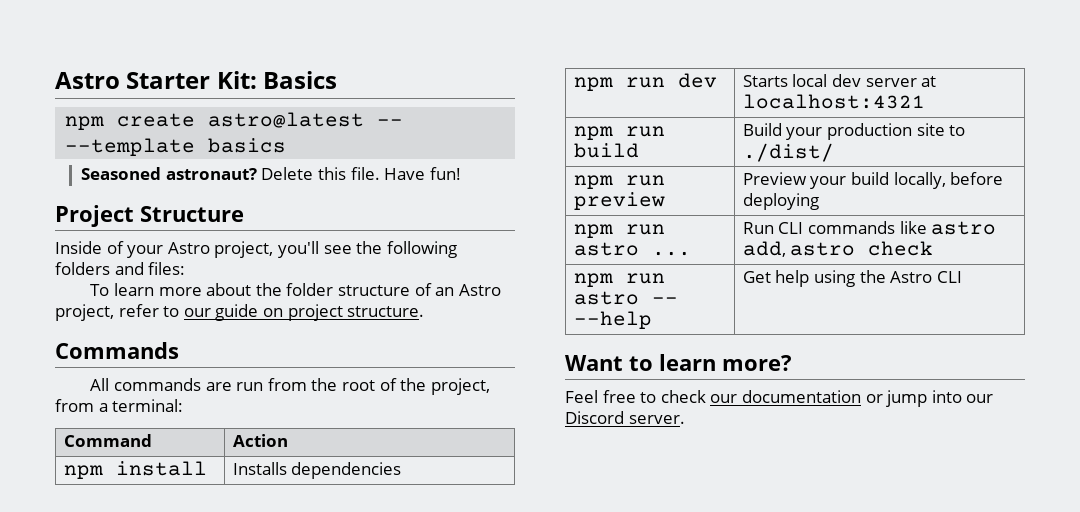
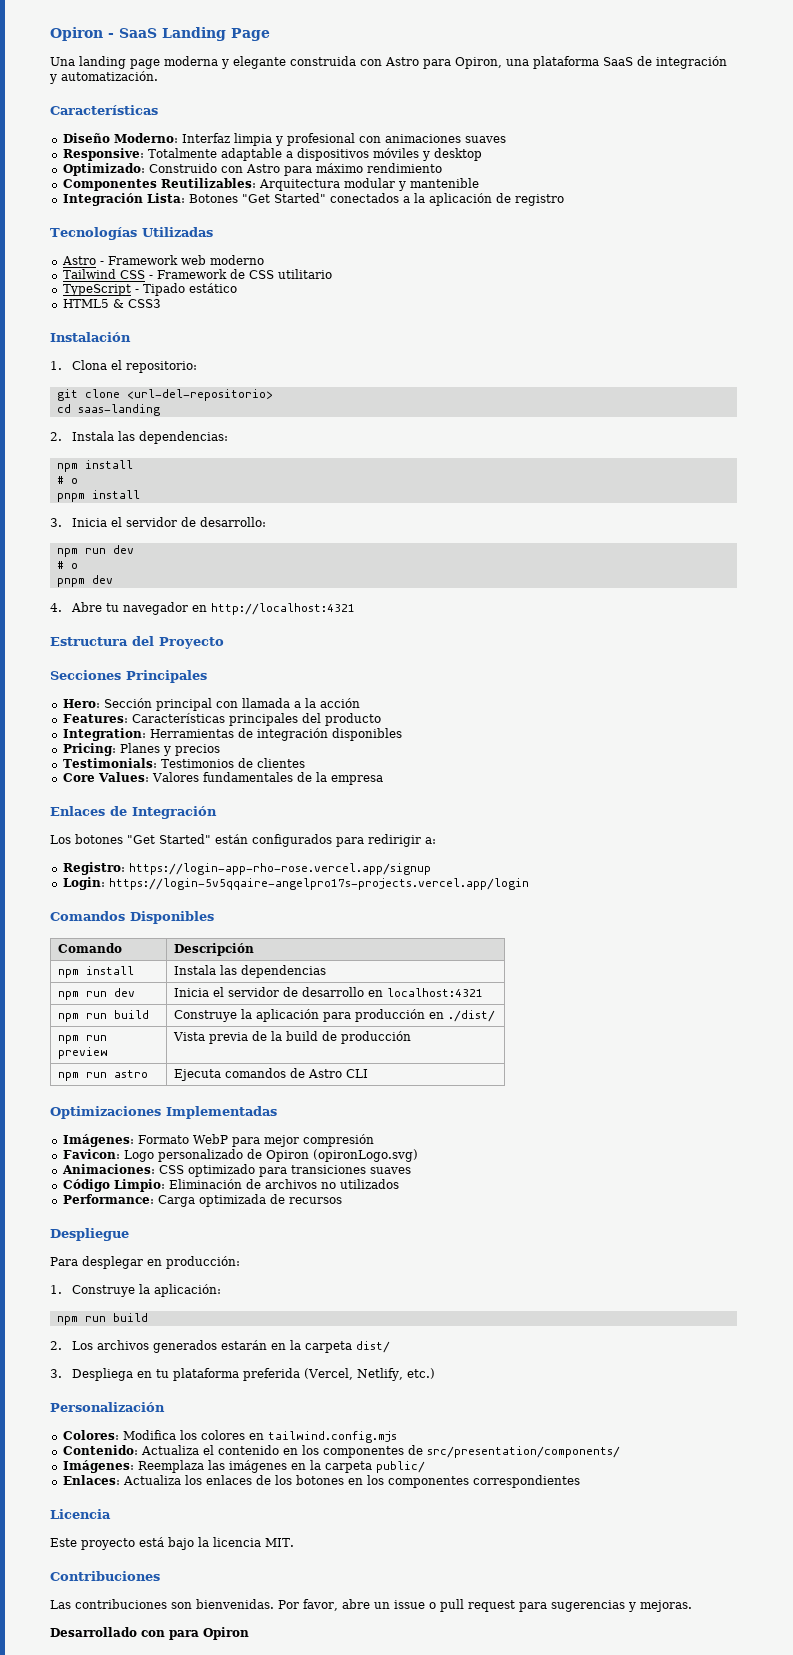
- Astro Starter Kit: Basics
- npm create astro@latest -- --template basics
- Seasoned astronaut? Delete this file. Have fun!
- Project Structure
- Inside of your Astro project, you'll see the following folders and files:
- To learn more about the folder structure of an Astro project, refer to our guide on project structure.
- Commands
- All commands are run from the root of the project, from a terminal:
- Command | Action
+ Opiron - SaaS Landing Page
+ Una landing page moderna y elegante construida con Astro para Opiron, una plataforma SaaS de integración y automatización.
+ Características
+ Diseño Moderno: Interfaz limpia y profesional con animaciones suaves
+ Responsive: Totalmente adaptable a dispositivos móviles y desktop
+ Optimizado: Construido con Astro para máximo rendimiento
+ Componentes Reutilizables: Arquitectura modular y mantenible
+ Integración Lista: Botones "Get Started" conectados a la aplicación de registro
+ Tecnologías Utilizadas
+ Astro - Framework web moderno
+ Tailwind CSS - Framework de CSS utilitario
+ TypeScript - Tipado estático
+ HTML5 & CSS3
+ Instalación
+ 1. Clona el repositorio:
+ git clone <url-del-repositorio>
+ cd saas-landing
+ 2. Instala las dependencias:
+ npm install
+ # o
+ pnpm install
+ 3. Inicia el servidor de desarrollo:
+ npm run dev
+ # o
+ pnpm dev
+ 4. Abre tu navegador en http://localhost:4321
+ Estructura del Proyecto
+ Secciones Principales
+ Hero: Sección principal con llamada a la acción
+ Features: Características principales del producto
+ Integration: Herramientas de integración disponibles
+ Pricing: Planes y precios
+ Testimonials: Testimonios de clientes
+ Core Values: Valores fundamentales de la empresa
+ Enlaces de Integración
+ Los botones "Get Started" están configurados para redirigir a:
+ Registro: https://login-app-rho-rose.vercel.app/signup
+ Login: https://login-5v5qqaire-angelpro17s-projects.vercel.app/login
+ Comandos Disponibles
+ Comando | Descripción
- npm install | Installs dependencies
+ npm install | Instala las dependencias
- npm run dev | Starts local dev server at localhost:4321
- npm run build | Build your production site to ./dist/
- npm run preview | Preview your build locally, before deploying
- npm run astro ... | Run CLI commands like astro add, astro check
- npm run astro -- --help | Get help using the Astro CLI
- Want to learn more?
- Feel free to check our documentation or jump into our Discord server.
+ npm run dev | Inicia el servidor de desarrollo en localhost:4321
+ npm run build | Construye la aplicación para producción en ./dist/
+ npm run preview | Vista previa de la build de producción
+ npm run astro | Ejecuta comandos de Astro CLI
+ Optimizaciones Implementadas
+ Imágenes: Formato WebP para mejor compresión
+ Favicon: Logo personalizado de Opiron (opironLogo.svg)
+ Animaciones: CSS optimizado para transiciones suaves
+ Código Limpio: Eliminación de archivos no utilizados
+ Performance: Carga optimizada de recursos
+ Despliegue
+ Para desplegar en producción:
+ 1. Construye la aplicación:
+ npm run build
+ 2. Los archivos generados estarán en la carpeta dist/
+ 3. Despliega en tu plataforma preferida (Vercel, Netlify, etc.)
+ Personalización
+ Colores: Modifica los colores en tailwind.config.mjs
+ Contenido: Actualiza el contenido en los componentes de src/presentation/components/
+ Imágenes: Reemplaza las imágenes en la carpeta public/
+ Enlaces: Actualiza los enlaces de los botones en los componentes correspondientes
+ Licencia
+ Este proyecto está bajo la licencia MIT.
+ Contribuciones
+ Las contribuciones son bienvenidas. Por favor, abre un issue o pull request para sugerencias y mejoras.
+ Desarrollado con para Opiron

